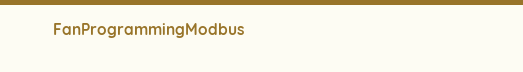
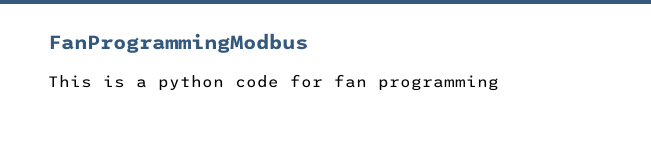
+ This is a python code for fan programming

